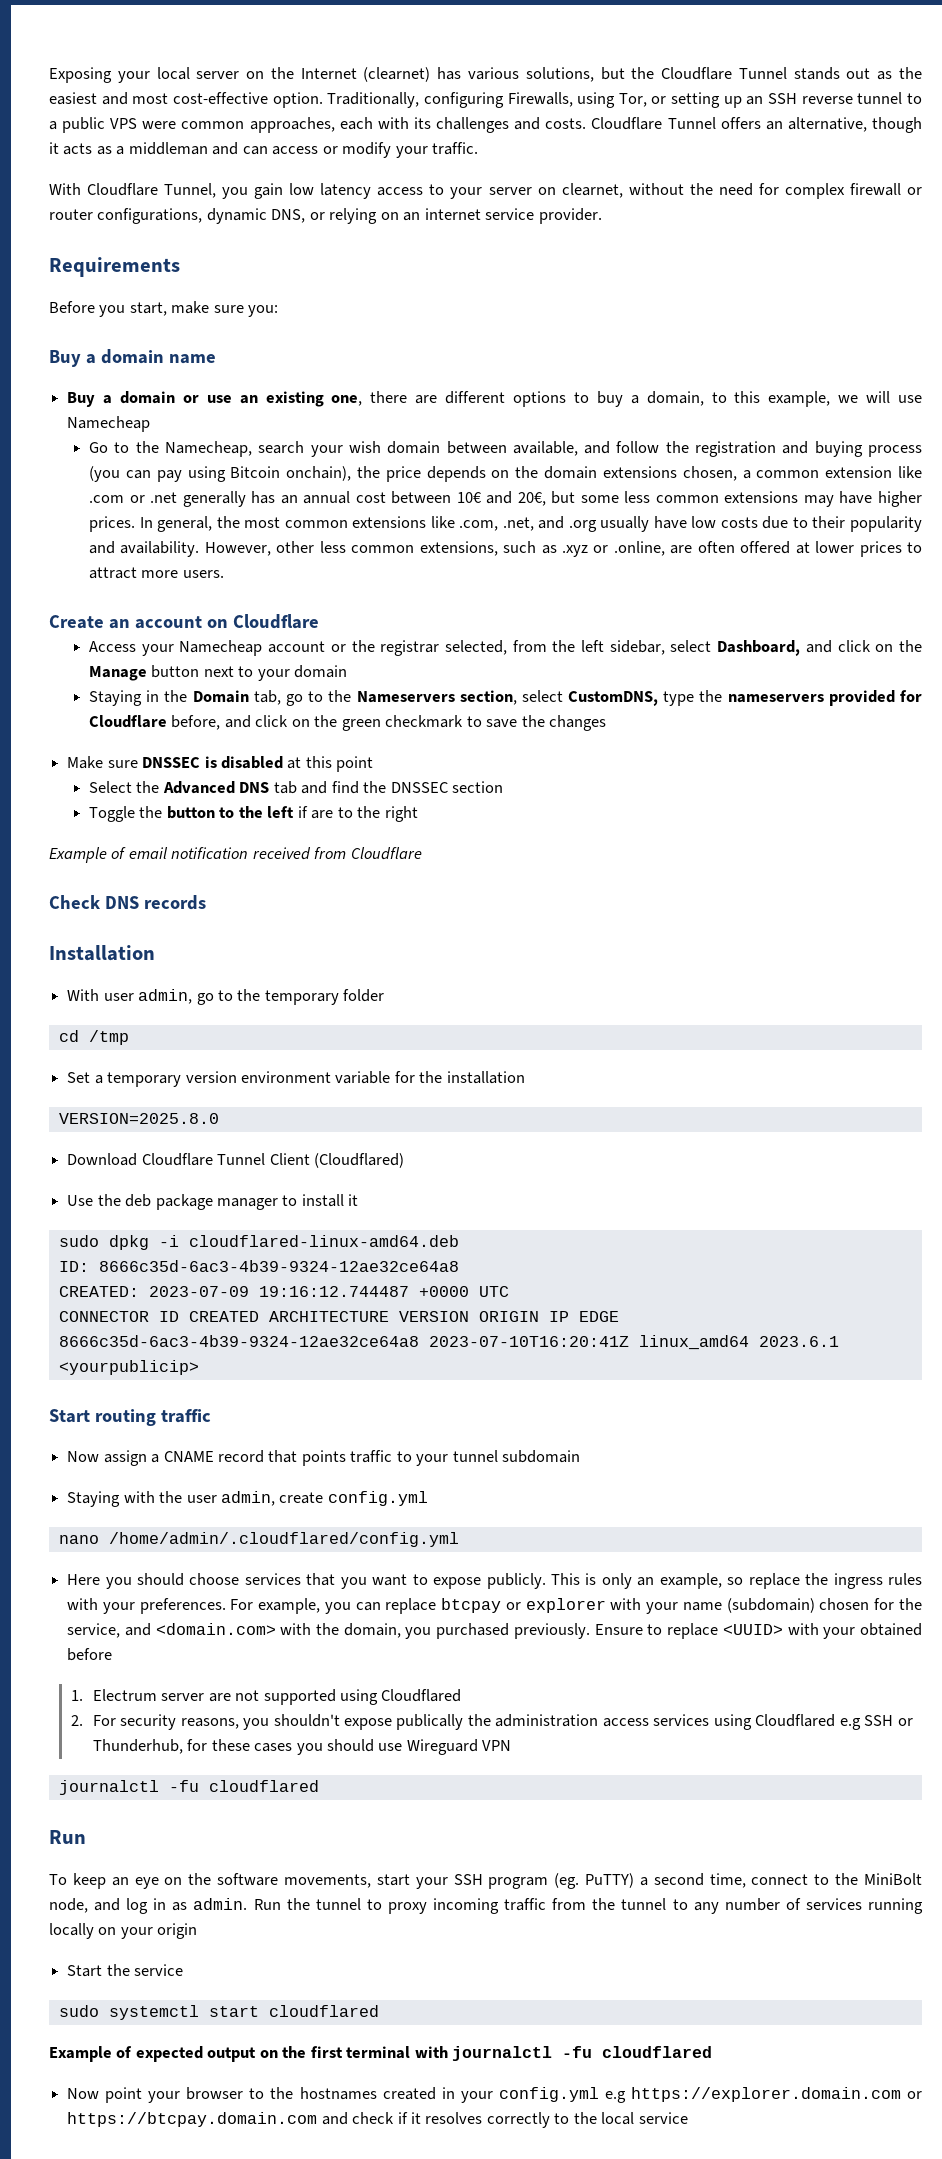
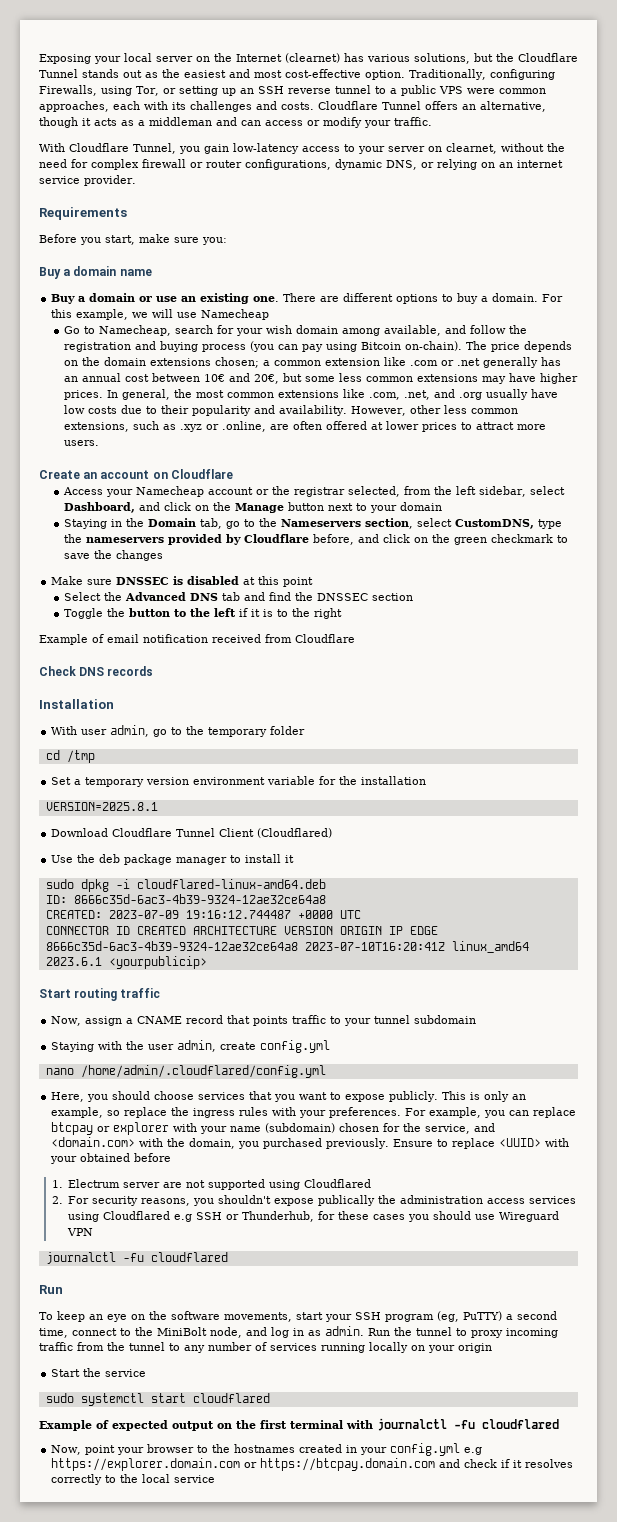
- With Cloudflare Tunnel, you gain low latency access to your server on clearnet, without the need for complex firewall or router configurations, dynamic DNS, or relying on an internet service provider.
+ With Cloudflare Tunnel, you gain low-latency access to your server on clearnet, without the need for complex firewall or router configurations, dynamic DNS, or relying on an internet service provider.
- Buy a domain or use an existing one, there are different options to buy a domain, to this example, we will use Namecheap
+ Buy a domain or use an existing one. There are different options to buy a domain. For this example, we will use Namecheap
- Go to the Namecheap, search your wish domain between available, and follow the registration and buying process (you can pay using Bitcoin onchain), the price depends on the domain extensions chosen, a common extension like .com or .net generally has an annual cost between 10€ and 20€, but some less common extensions may have higher prices.
+ Go to Namecheap, search for your wish domain among available, and follow the registration and buying process (you can pay using Bitcoin on-chain). The price depends on the domain extensions chosen; a common extension like .com or .net generally has an annual cost between 10€ and 20€, but some less common extensions may have higher prices.
- Staying in the Domain tab, go to the Nameservers section, select CustomDNS, type the nameservers provided for Cloudflare before, and click on the green checkmark to save the changes
+ Staying in the Domain tab, go to the Nameservers section, select CustomDNS, type the nameservers provided by Cloudflare before, and click on the green checkmark to save the changes
- Toggle the button to the left if are to the right
+ Toggle the button to the left if it is to the right
- VERSION=2025.8.0
+ VERSION=2025.8.1
- Now assign a CNAME record that points traffic to your tunnel subdomain
+ Now, assign a CNAME record that points traffic to your tunnel subdomain
- Here you should choose services that you want to expose publicly.
+ Here, you should choose services that you want to expose publicly.
- To keep an eye on the software movements, start your SSH program (eg. PuTTY) a second time, connect to the MiniBolt node, and log in as admin.
+ To keep an eye on the software movements, start your SSH program (eg, PuTTY) a second time, connect to the MiniBolt node, and log in as admin.
- Now point your browser to the hostnames created in your config.yml e.g https://explorer.domain.com or https://btcpay.domain.com and check if it resolves correctly to the local service
+ Now, point your browser to the hostnames created in your config.yml e.g https://explorer.domain.com or https://btcpay.domain.com and check if it resolves correctly to the local service

